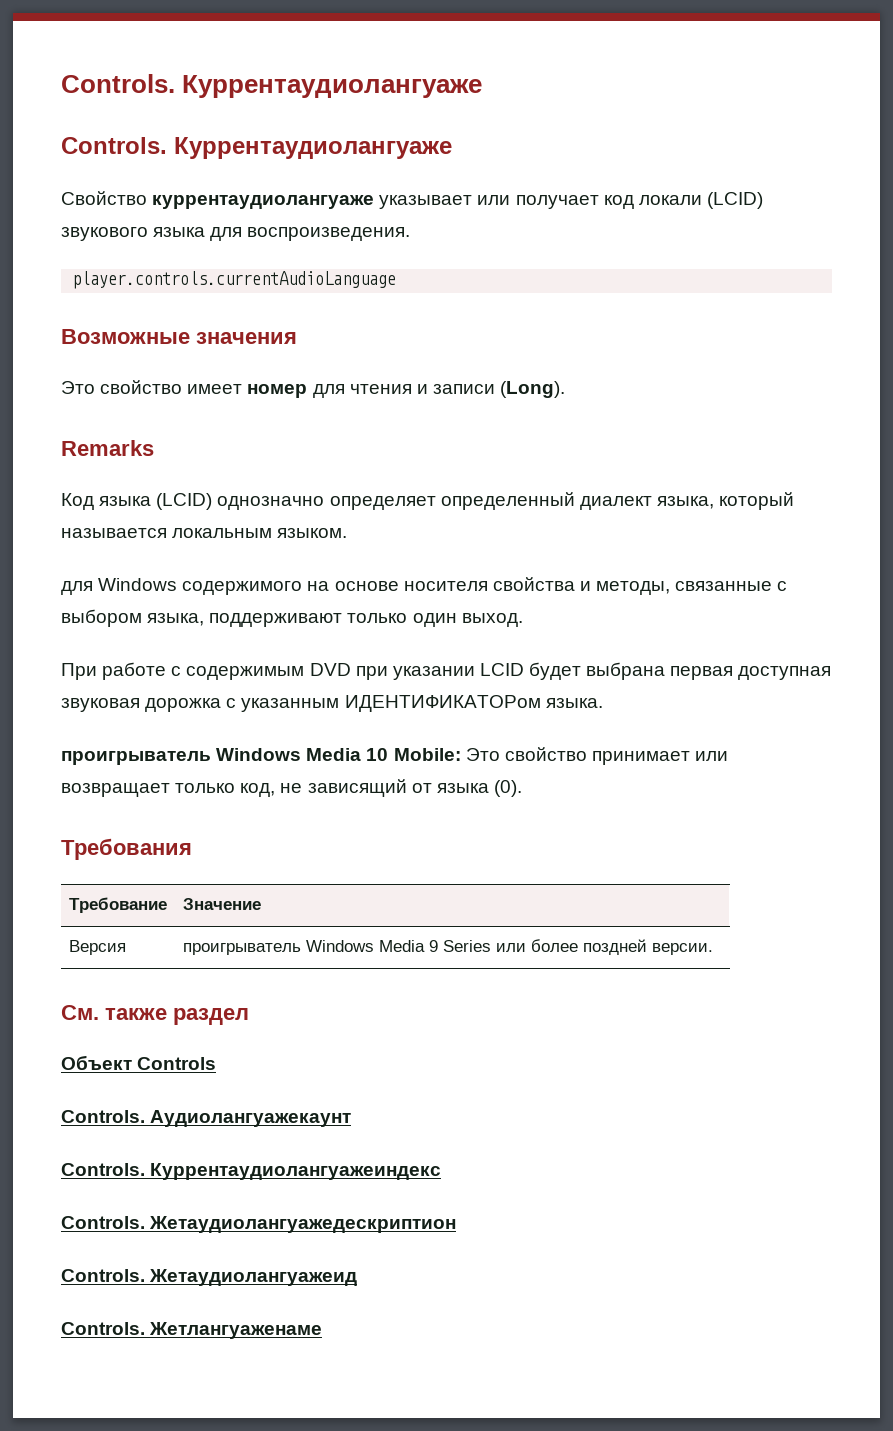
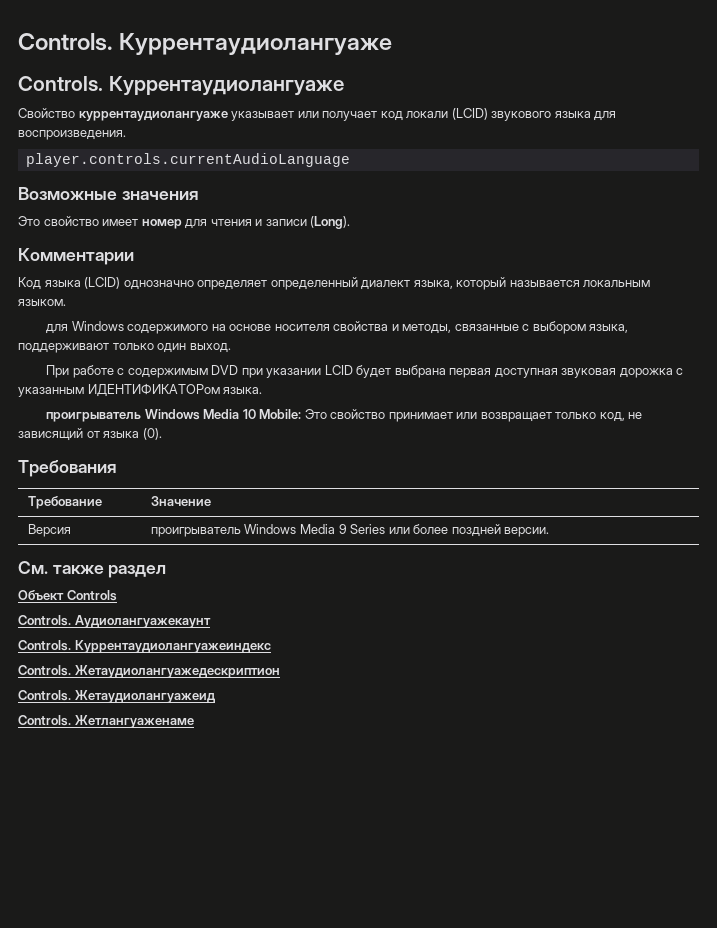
- Remarks
+ Комментарии

